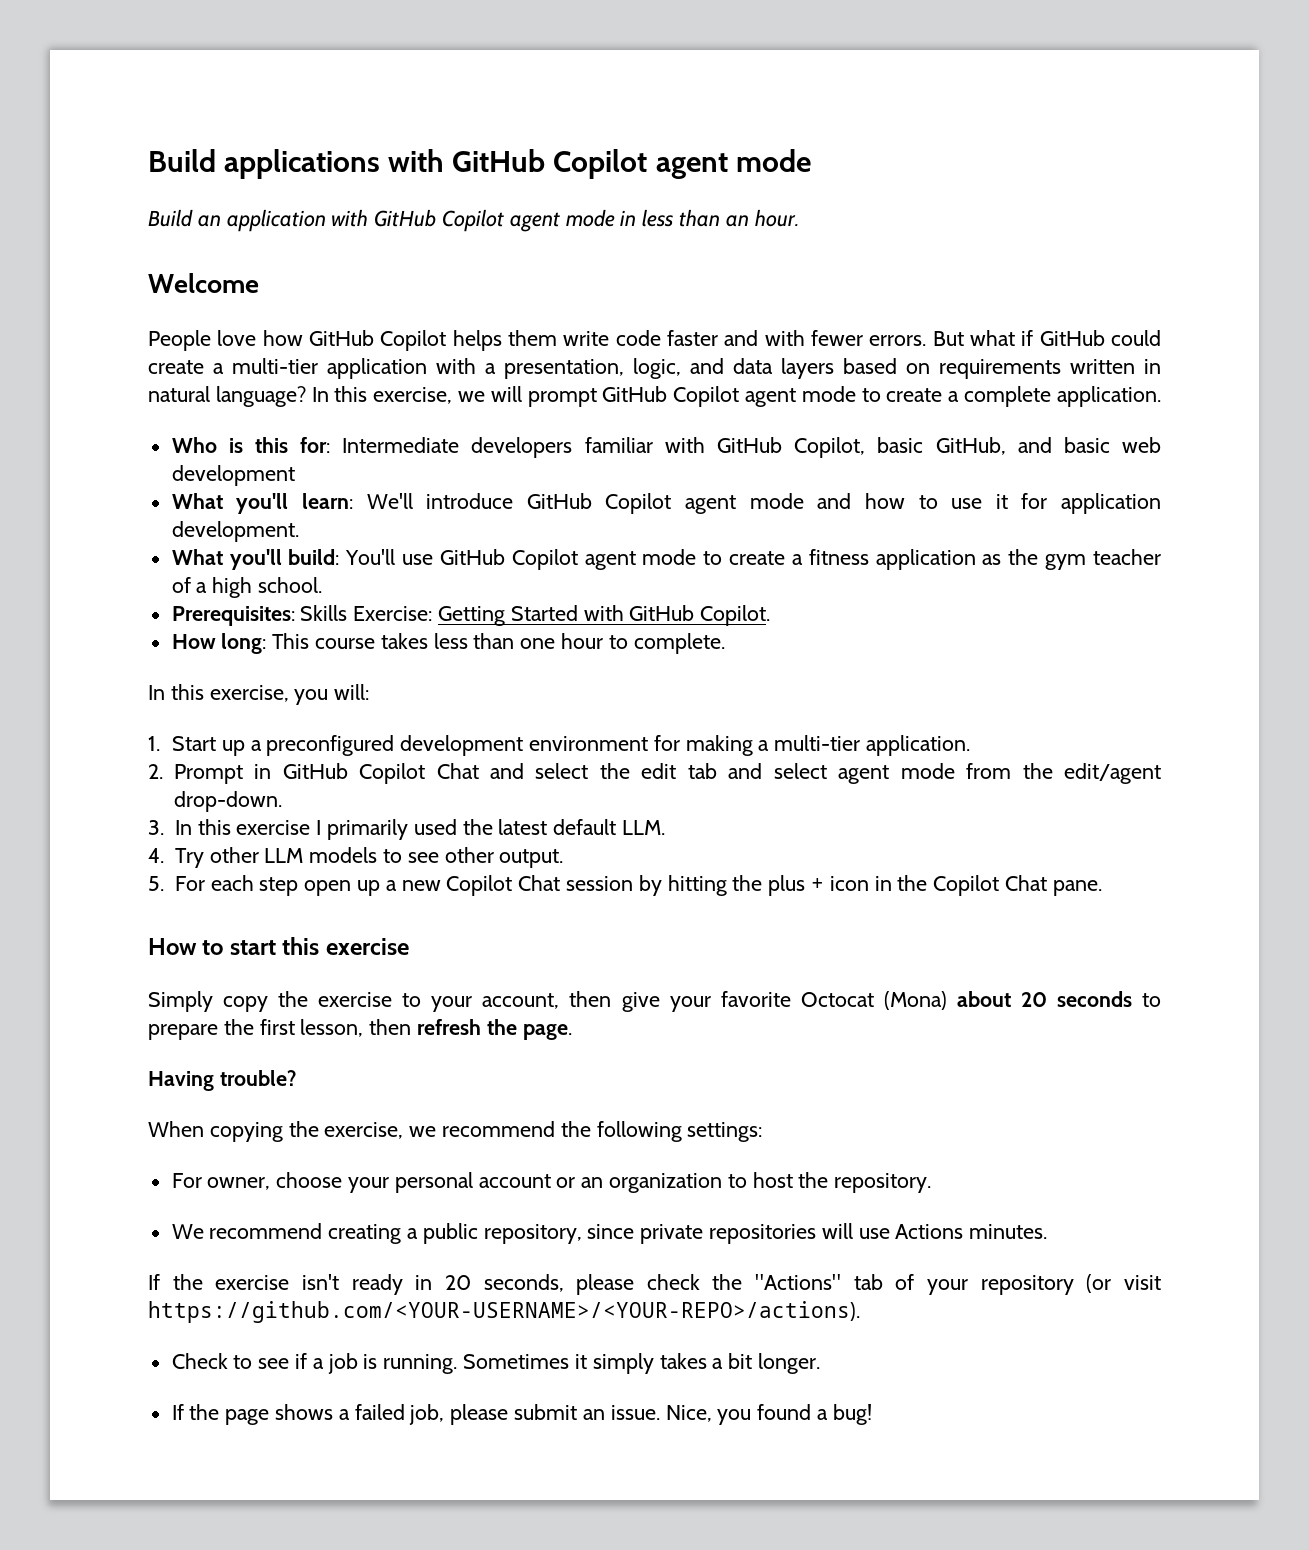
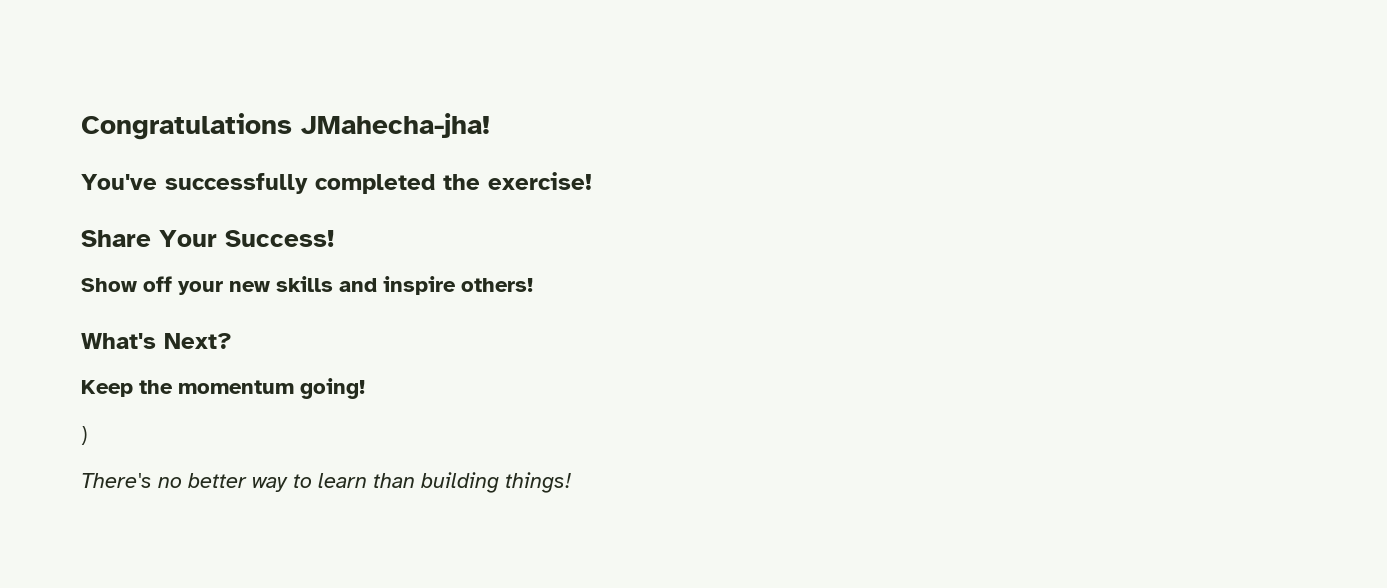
- Build applications with GitHub Copilot agent mode
- Build an application with GitHub Copilot agent mode in less than an hour.
- Welcome
- People love how GitHub Copilot helps them write code faster and with fewer errors. But what if GitHub could create a multi-tier application with a presentation, logic, and data layers based on requirements written in natural language? In this exercise, we will prompt GitHub Copilot agent mode to create a complete application.
- Who is this for: Intermediate developers familiar with GitHub Copilot, basic GitHub, and basic web development
- What you'll learn: We'll introduce GitHub Copilot agent mode and how to use it for application development.
- What you'll build: You'll use GitHub Copilot agent mode to create a fitness application as the gym teacher of a high school.
- Prerequisites: Skills Exercise: Getting Started with GitHub Copilot.
- How long: This course takes less than one hour to complete.
- In this exercise, you will:
- 1. Start up a preconfigured development environment for making a multi-tier application.
- 2. Prompt in GitHub Copilot Chat and select the edit tab and select agent mode from the edit/agent drop-down.
- 3. In this exercise I primarily used the latest default LLM.
- 4. Try other LLM models to see other output.
- 5. For each step open up a new Copilot Chat session by hitting the plus + icon in the Copilot Chat pane.
- How to start this exercise
- Simply copy the exercise to your account, then give your favorite Octocat (Mona) about 20 seconds to prepare the first lesson, then refresh the page.
- Having trouble?
- When copying the exercise, we recommend the following settings:
- For owner, choose your personal account or an organization to host the repository.
- We recommend creating a public repository, since private repositories will use Actions minutes.
- If the exercise isn't ready in 20 seconds, please check the "Actions" tab of your repository (or visit https://github.com/<YOUR-USERNAME>/<YOUR-REPO>/actions).
- Check to see if a job is running. Sometimes it simply takes a bit longer.
- If the page shows a failed job, please submit an issue. Nice, you found a bug!
+ Congratulations JMahecha-jha!
+ You've successfully completed the exercise!
+ Share Your Success!
+ Show off your new skills and inspire others!
+ What's Next?
+ Keep the momentum going!
+ )
+ There's no better way to learn than building things!

